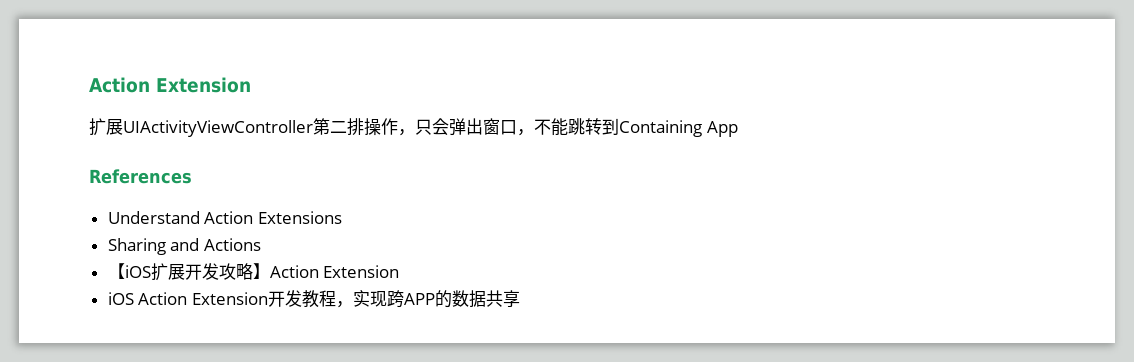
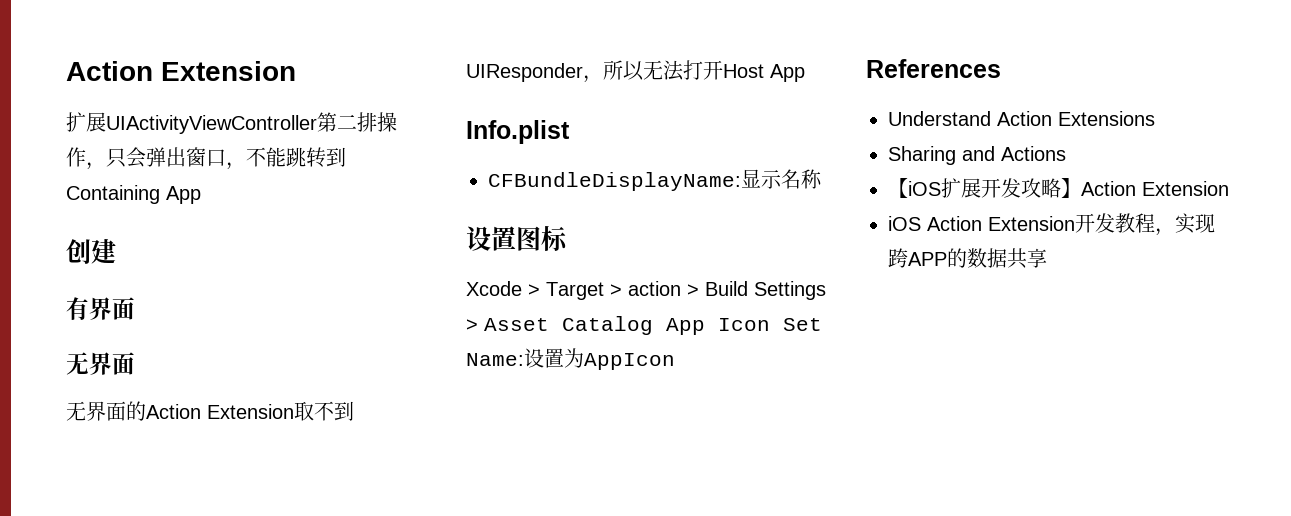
+ 创建
+ 有界面
+ 无界面
+ 无界面的Action Extension取不到UIResponder，所以无法打开Host App
+ Info.plist
+ CFBundleDisplayName:显示名称
+ 设置图标
+ Xcode > Target > action > Build Settings > Asset Catalog App Icon Set Name:设置为AppIcon

